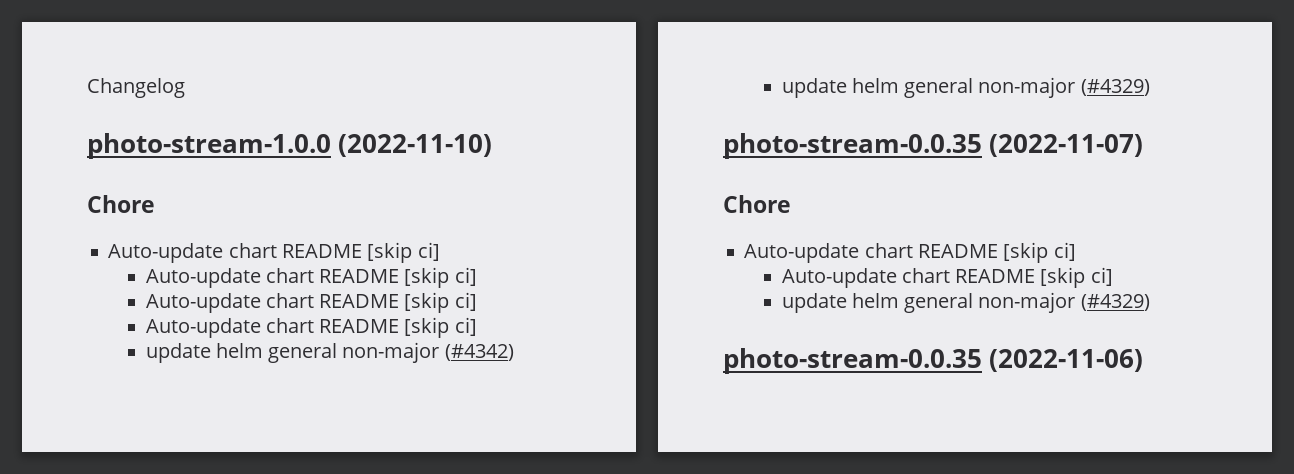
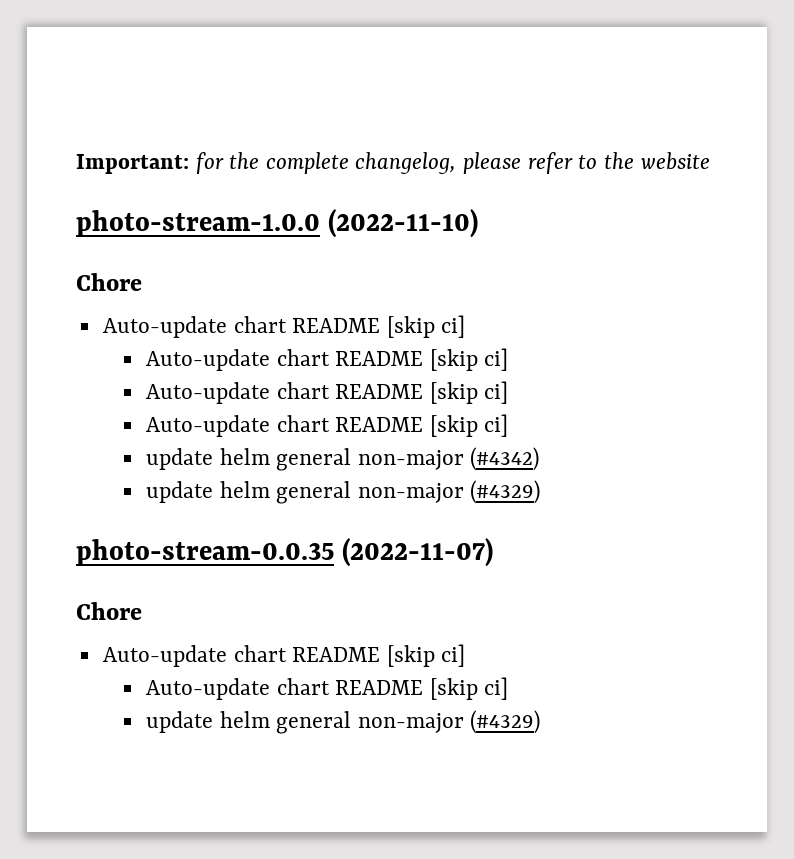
- Changelog
+ Important: for the complete changelog, please refer to the website
- photo-stream-0.0.35 (2022-11-06)

